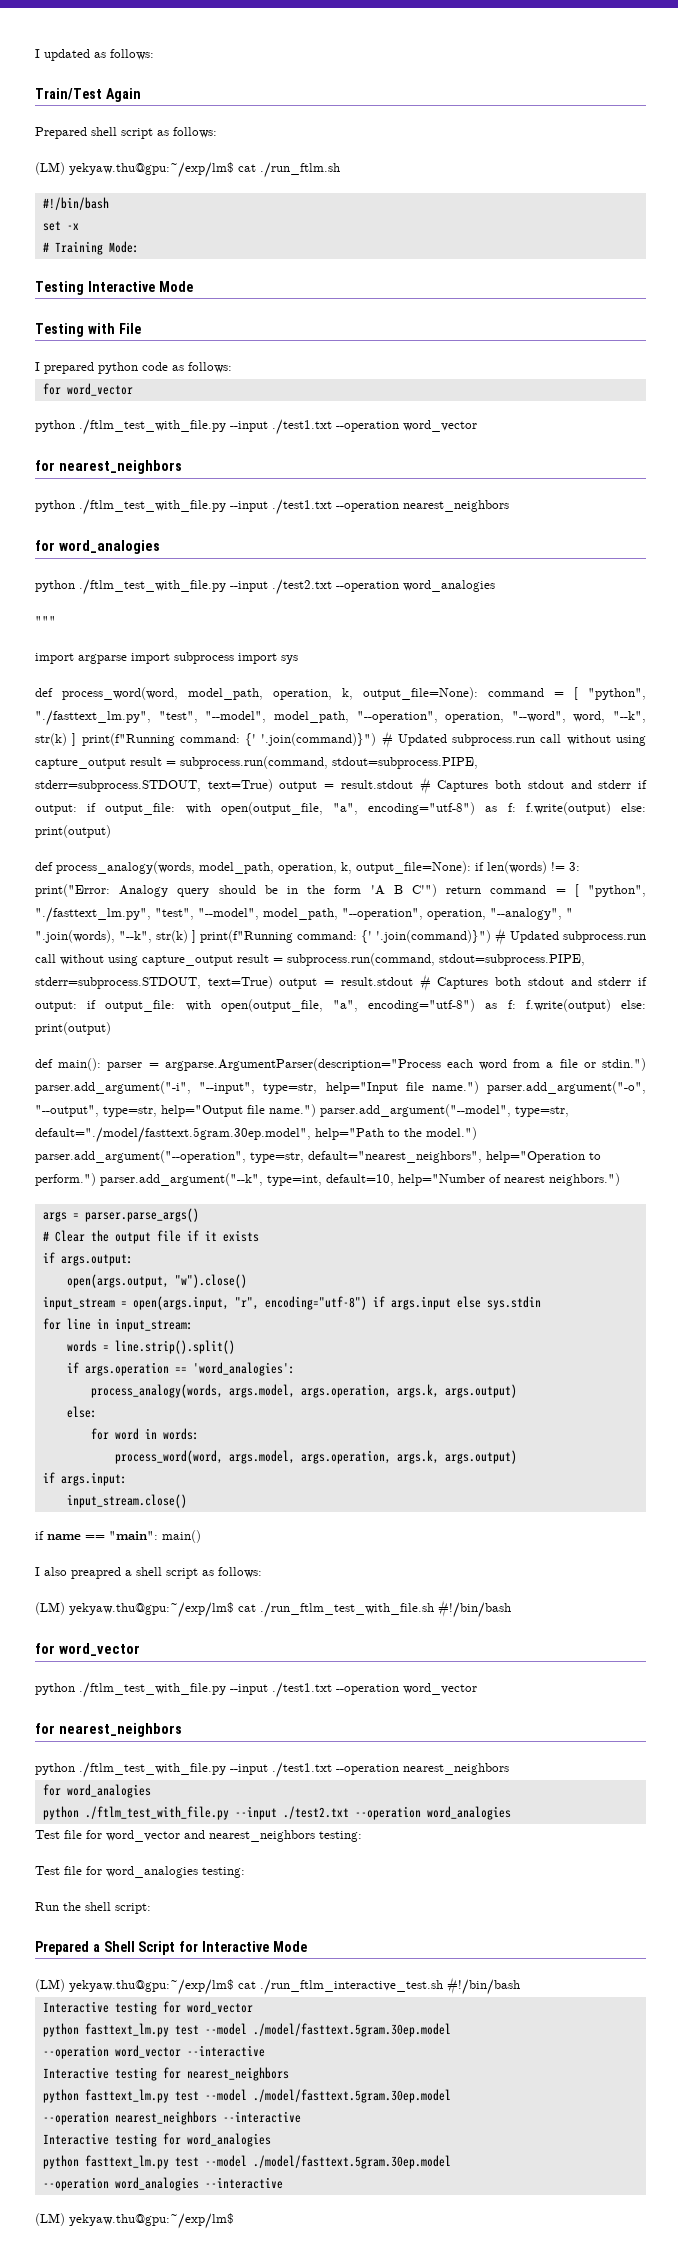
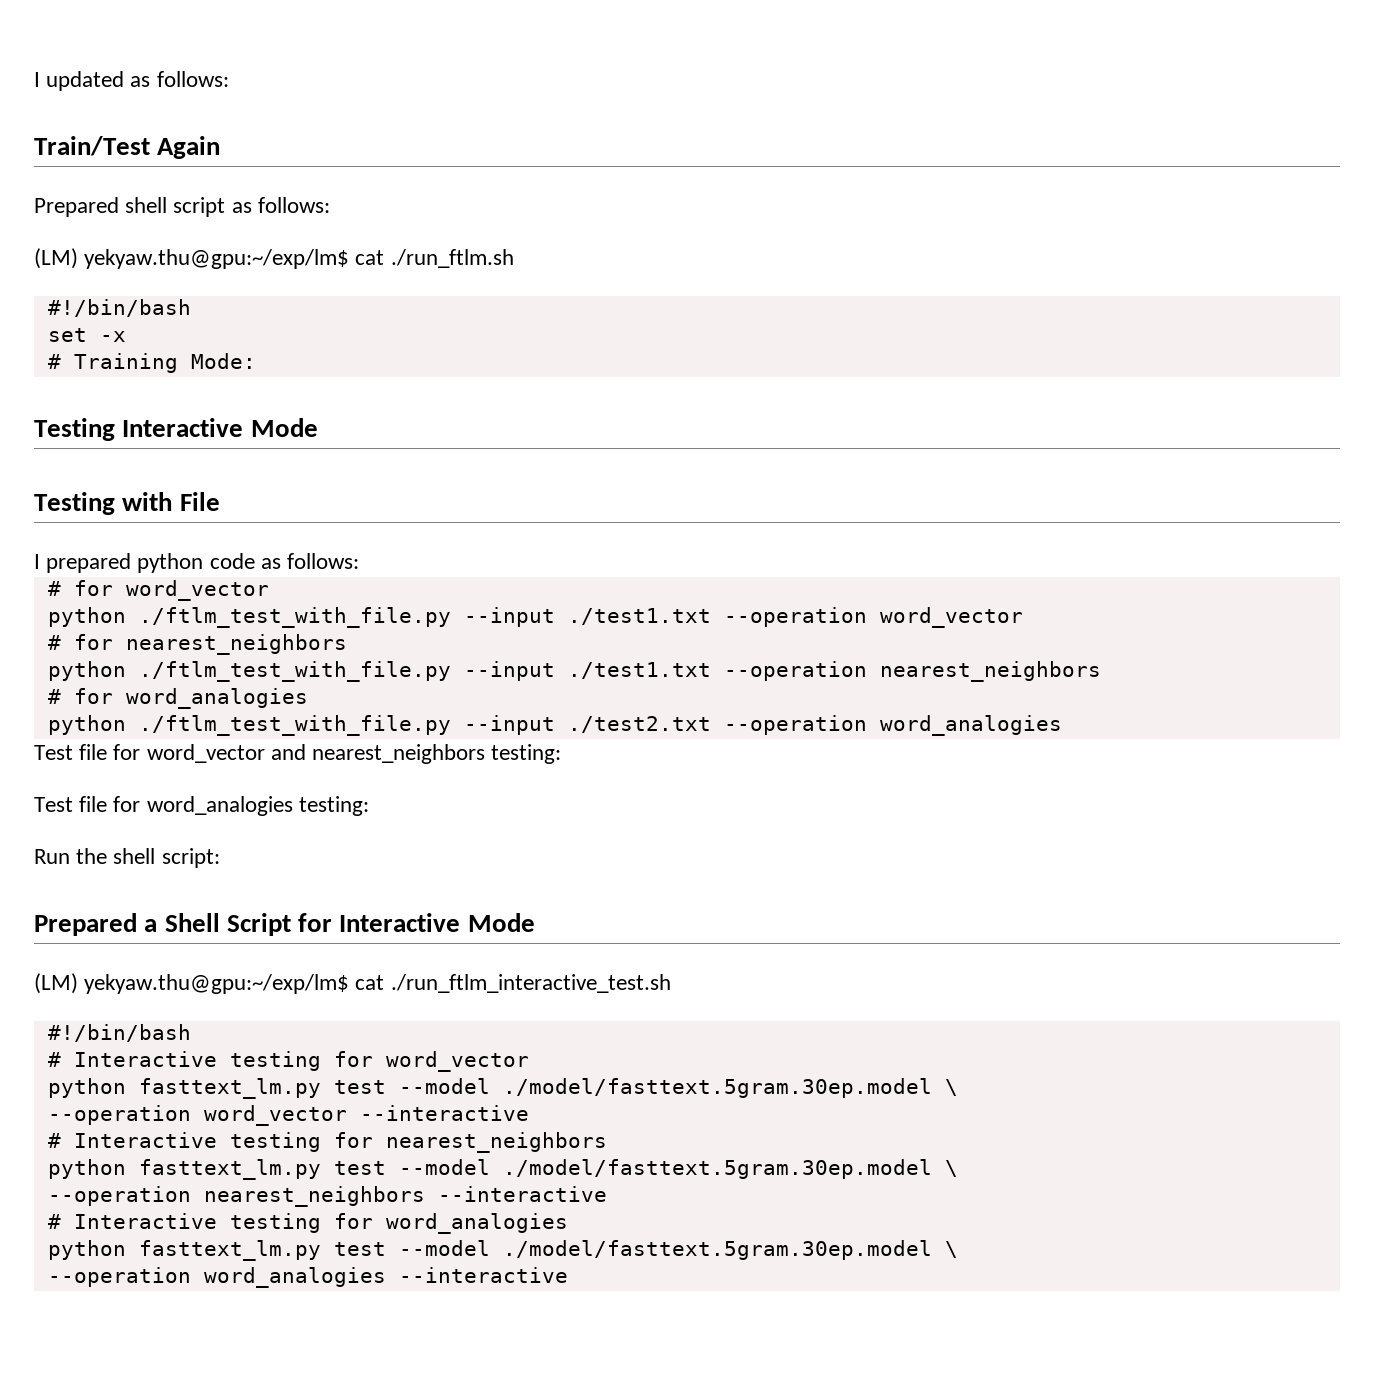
  I prepared python code as follows:
- for word_vector
+ # for word_vector
  python ./ftlm_test_with_file.py --input ./test1.txt --operation word_vector
- for nearest_neighbors
+ # for nearest_neighbors
  python ./ftlm_test_with_file.py --input ./test1.txt --operation nearest_neighbors
- for word_analogies
- python ./ftlm_test_with_file.py --input ./test2.txt --operation word_analogies
- """
- import argparse import subprocess import sys
- def process_word(word, model_path, operation, k, output_file=None): command = [ "python", "./fasttext_lm.py", "test", "--model", model_path, "--operation", operation, "--word", word, "--k", str(k) ] print(f"Running command: {' '.join(command)}") # Updated subprocess.run call without using capture_output result = subprocess.run(command, stdout=subprocess.PIPE, stderr=subprocess.STDOUT, text=True) output = result.stdout # Captures both stdout and stderr if output: if output_file: with open(output_file, "a", encoding="utf-8") as f: f.write(output) else: print(output)
- def process_analogy(words, model_path, operation, k, output_file=None): if len(words) != 3: print("Error: Analogy query should be in the form 'A B C'") return command = [ "python", "./fasttext_lm.py", "test", "--model", model_path, "--operation", operation, "--analogy", " ".join(words), "--k", str(k) ] print(f"Running command: {' '.join(command)}") # Updated subprocess.run call without using capture_output result = subprocess.run(command, stdout=subprocess.PIPE, stderr=subprocess.STDOUT, text=True) output = result.stdout # Captures both stdout and stderr if output: if output_file: with open(output_file, "a", encoding="utf-8") as f: f.write(output) else: print(output)
- def main(): parser = argparse.ArgumentParser(description="Process each word from a file or stdin.") parser.add_argument("-i", "--input", type=str, help="Input file name.") parser.add_argument("-o", "--output", type=str, help="Output file name.") parser.add_argument("--model", type=str, default="./model/fasttext.5gram.30ep.model", help="Path to the model.") parser.add_argument("--operation", type=str, default="nearest_neighbors", help="Operation to perform.") parser.add_argument("--k", type=int, default=10, help="Number of nearest neighbors.")
- args = parser.parse_args()
- # Clear the output file if it exists
- if args.output:
- open(args.output, "w").close()
- input_stream = open(args.input, "r", encoding="utf-8") if args.input else sys.stdin
- for line in input_stream:
- words = line.strip().split()
- if args.operation == 'word_analogies':
- process_analogy(words, args.model, args.operation, args.k, args.output)
- else:
- for word in words:
- process_word(word, args.model, args.operation, args.k, args.output)
- if args.input:
- input_stream.close()
- if name == "main": main()
- I also preapred a shell script as follows:
- (LM) yekyaw.thu@gpu:~/exp/lm$ cat ./run_ftlm_test_with_file.sh #!/bin/bash
- for word_vector
- python ./ftlm_test_with_file.py --input ./test1.txt --operation word_vector
- for nearest_neighbors
- python ./ftlm_test_with_file.py --input ./test1.txt --operation nearest_neighbors
- for word_analogies
+ # for word_analogies
- (LM) yekyaw.thu@gpu:~/exp/lm$ cat ./run_ftlm_interactive_test.sh #!/bin/bash
- Interactive testing for word_vector
- python fasttext_lm.py test --model ./model/fasttext.5gram.30ep.model
+ (LM) yekyaw.thu@gpu:~/exp/lm$ cat ./run_ftlm_interactive_test.sh
+ #!/bin/bash
+ # Interactive testing for word_vector
+ python fasttext_lm.py test --model ./model/fasttext.5gram.30ep.model \
- Interactive testing for nearest_neighbors
- python fasttext_lm.py test --model ./model/fasttext.5gram.30ep.model
+ # Interactive testing for nearest_neighbors
+ python fasttext_lm.py test --model ./model/fasttext.5gram.30ep.model \
- Interactive testing for word_analogies
- python fasttext_lm.py test --model ./model/fasttext.5gram.30ep.model
+ # Interactive testing for word_analogies
+ python fasttext_lm.py test --model ./model/fasttext.5gram.30ep.model \
  --operation word_analogies --interactive
- (LM) yekyaw.thu@gpu:~/exp/lm$

